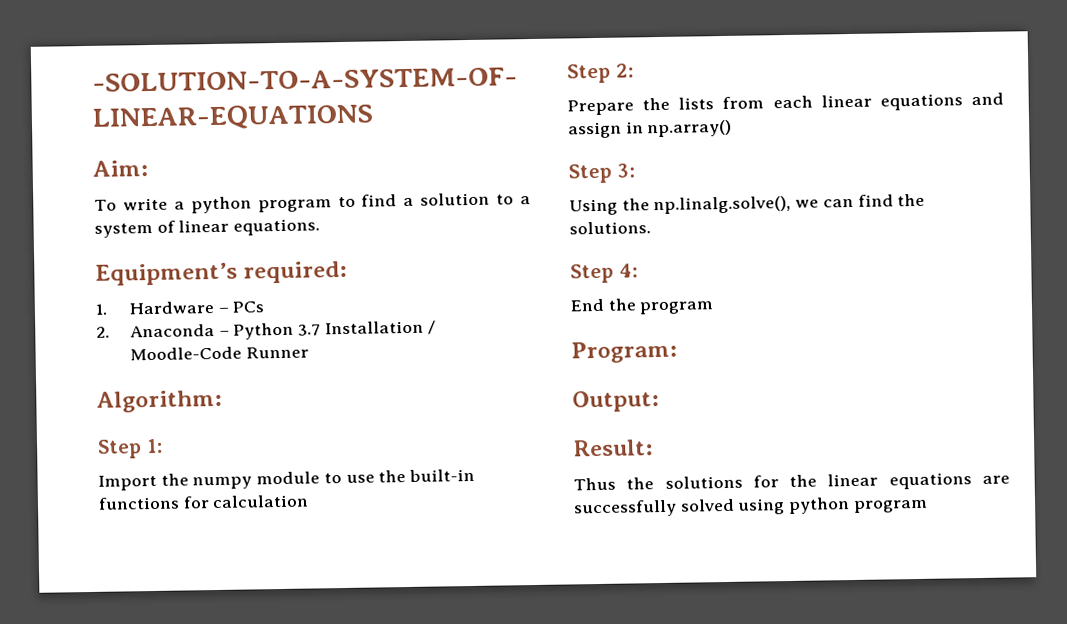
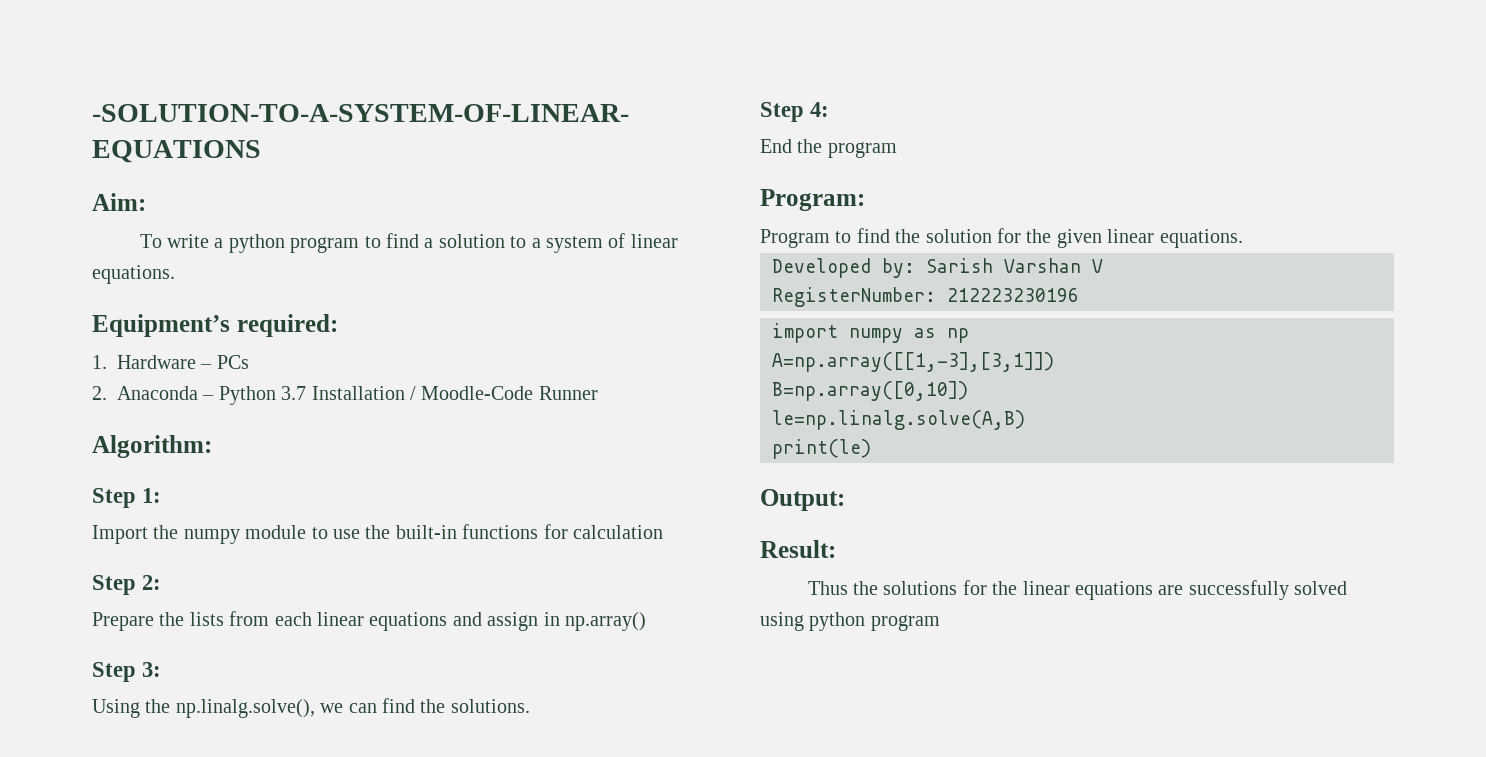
+ Program to find the solution for the given linear equations.
+ Developed by: Sarish Varshan V
+ RegisterNumber: 212223230196
+ import numpy as np
+ A=np.array([[1,-3],[3,1]])
+ B=np.array([0,10])
+ le=np.linalg.solve(A,B)
+ print(le)

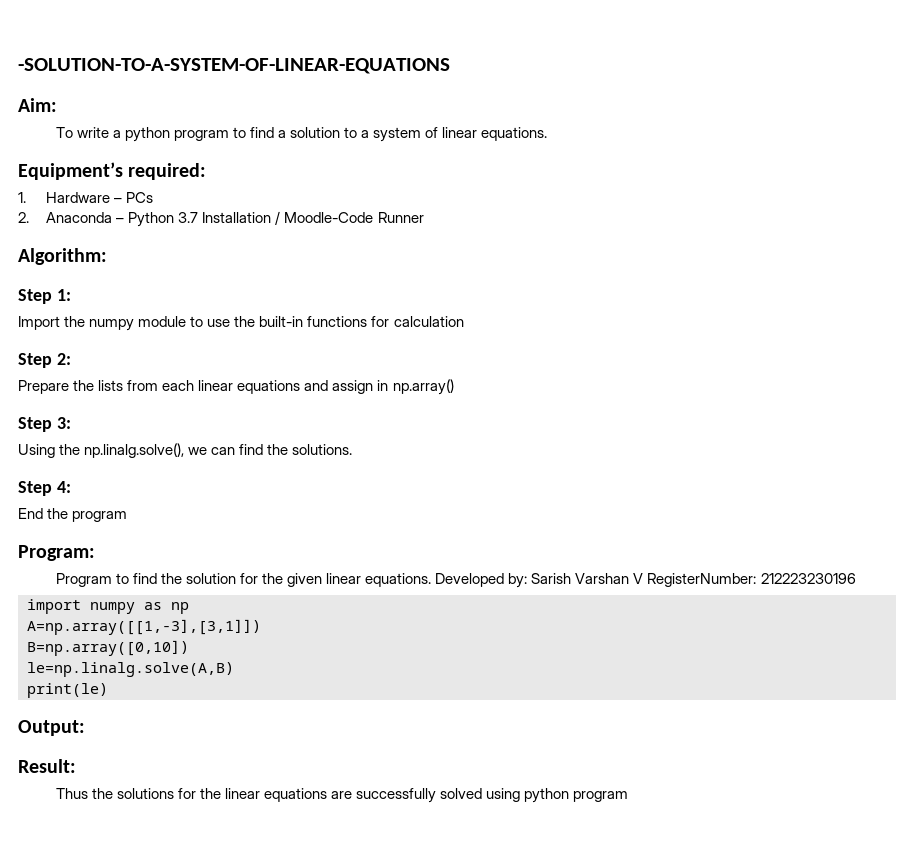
- Program to find the solution for the given linear equations.
- Developed by: Sarish Varshan V
- RegisterNumber: 212223230196
+ Program to find the solution for the given linear equations. Developed by: Sarish Varshan V RegisterNumber: 212223230196

